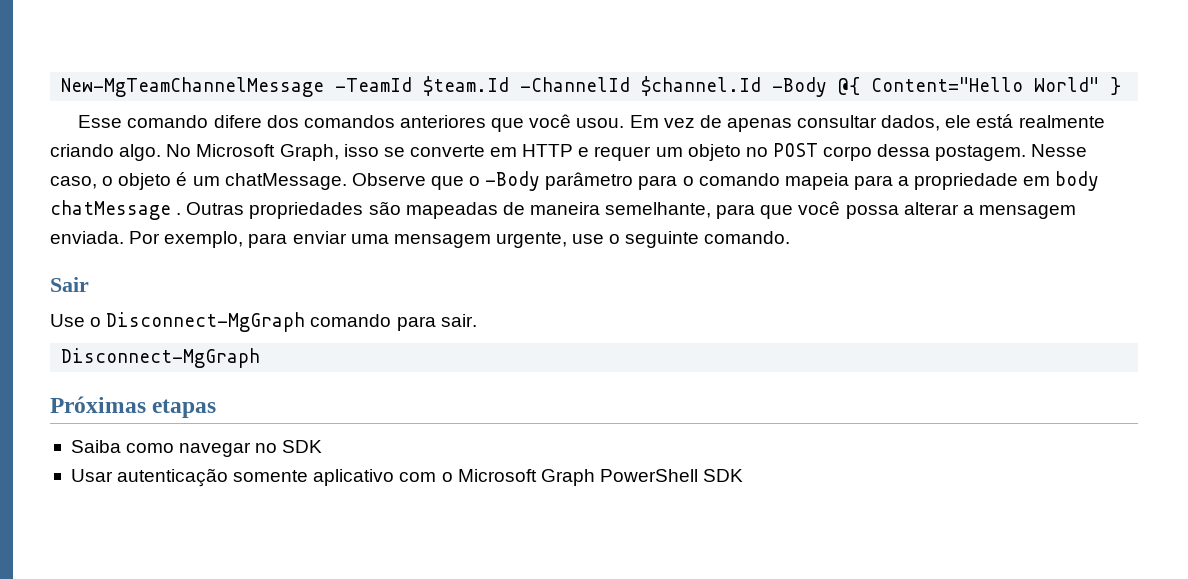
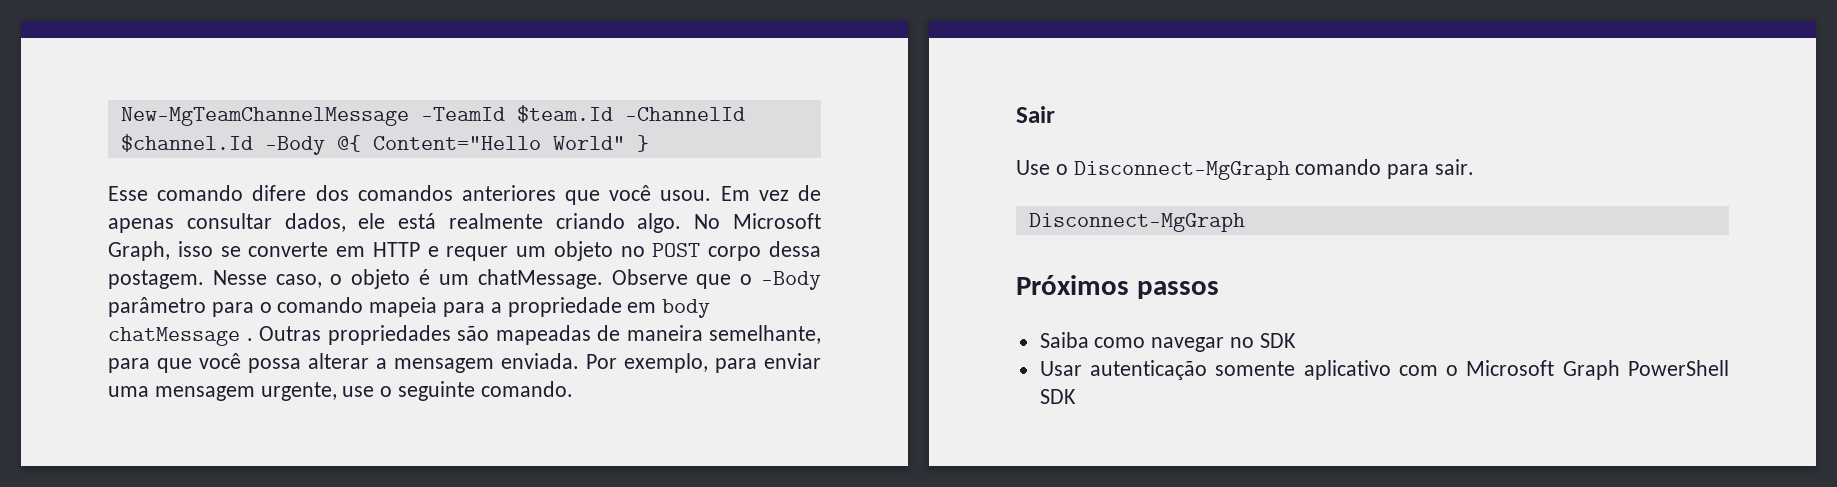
- Próximas etapas
+ Próximos passos

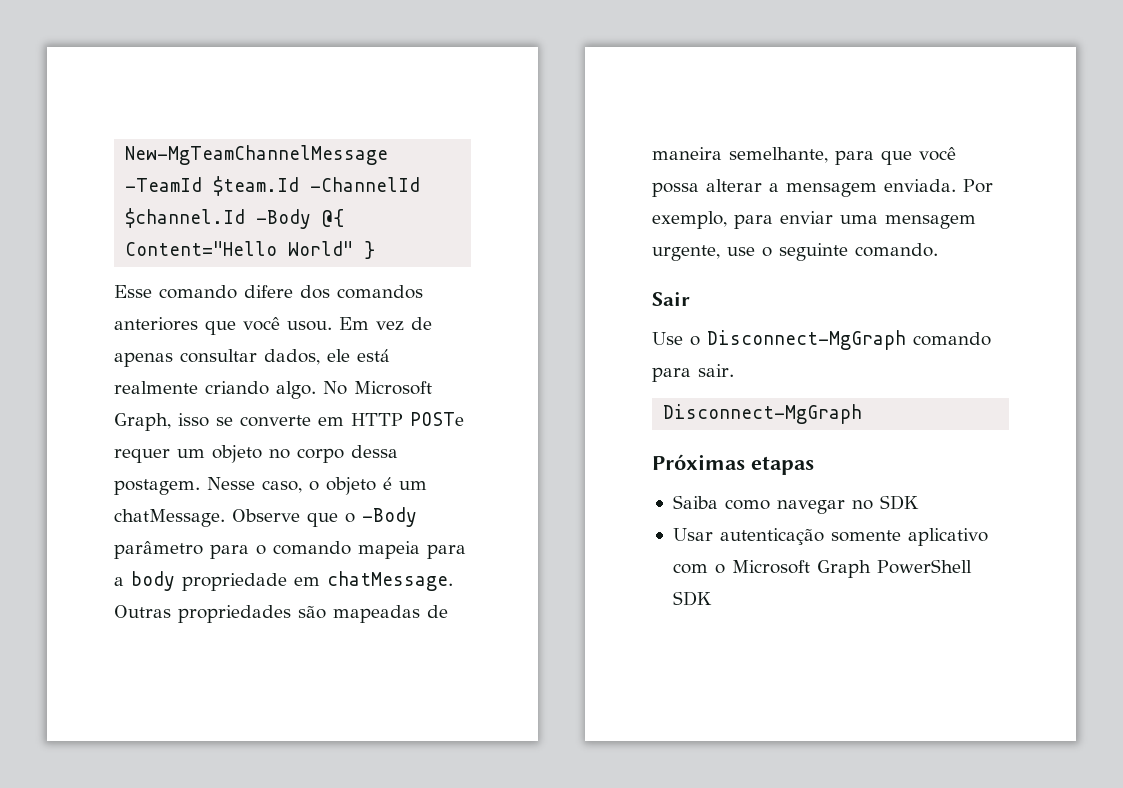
- No Microsoft Graph, isso se converte em HTTP e requer um objeto no POST corpo dessa postagem.
+ No Microsoft Graph, isso se converte em HTTP POSTe requer um objeto no corpo dessa postagem.
- Observe que o -Body parâmetro para o comando mapeia para a propriedade em body chatMessage .
+ Observe que o -Body parâmetro para o comando mapeia para a body propriedade em chatMessage.
- Próximos passos
+ Próximas etapas

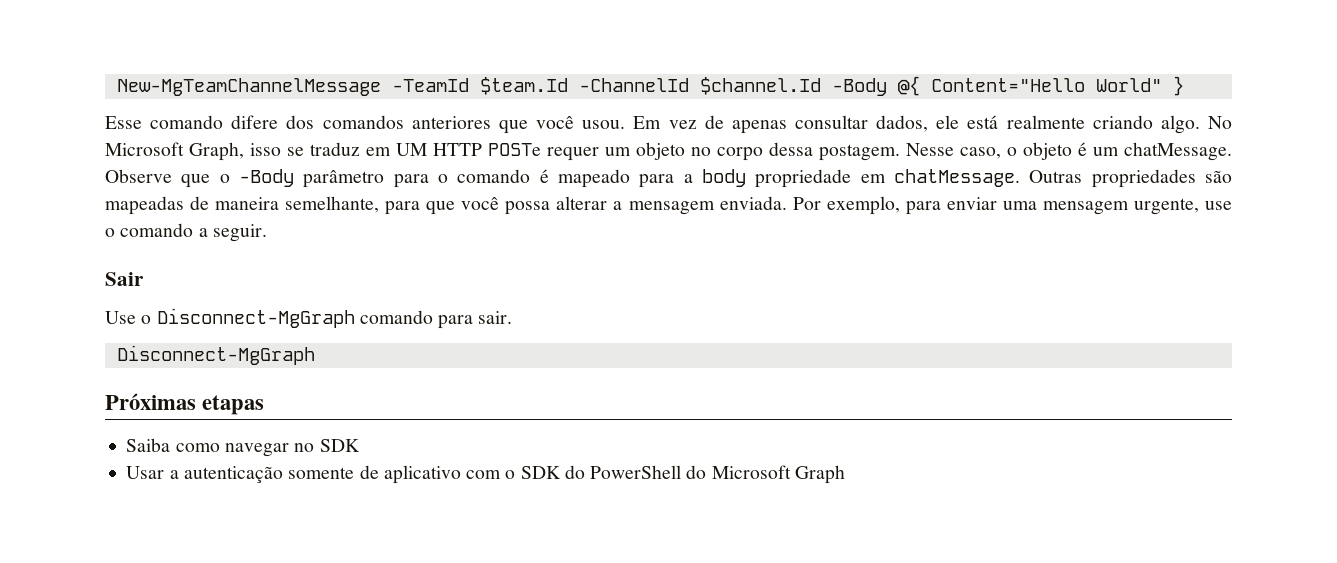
- No Microsoft Graph, isso se converte em HTTP POSTe requer um objeto no corpo dessa postagem.
+ No Microsoft Graph, isso se traduz em UM HTTP POSTe requer um objeto no corpo dessa postagem.
- Observe que o -Body parâmetro para o comando mapeia para a body propriedade em chatMessage.
+ Observe que o -Body parâmetro para o comando é mapeado para a body propriedade em chatMessage.
- Por exemplo, para enviar uma mensagem urgente, use o seguinte comando.
+ Por exemplo, para enviar uma mensagem urgente, use o comando a seguir.
- Usar autenticação somente aplicativo com o Microsoft Graph PowerShell SDK
+ Usar a autenticação somente de aplicativo com o SDK do PowerShell do Microsoft Graph

